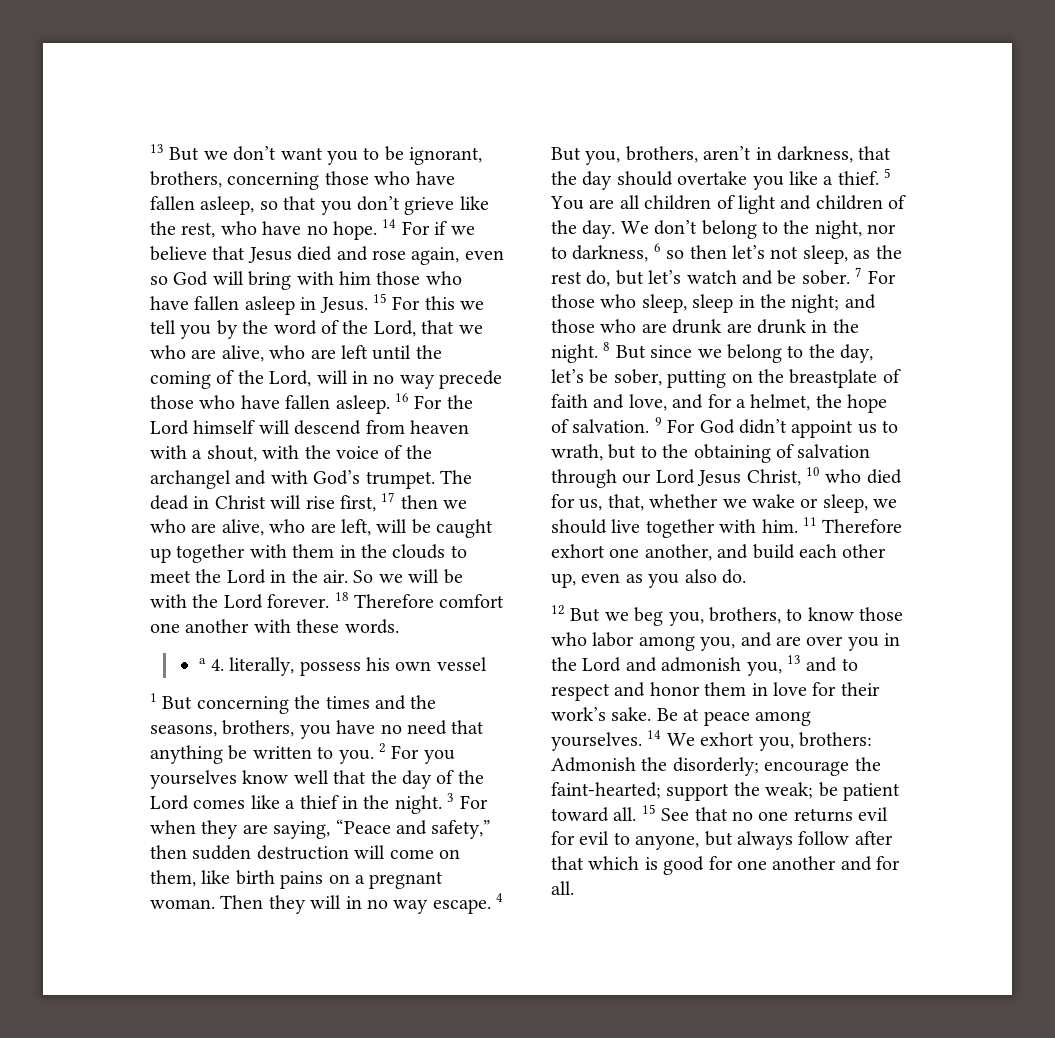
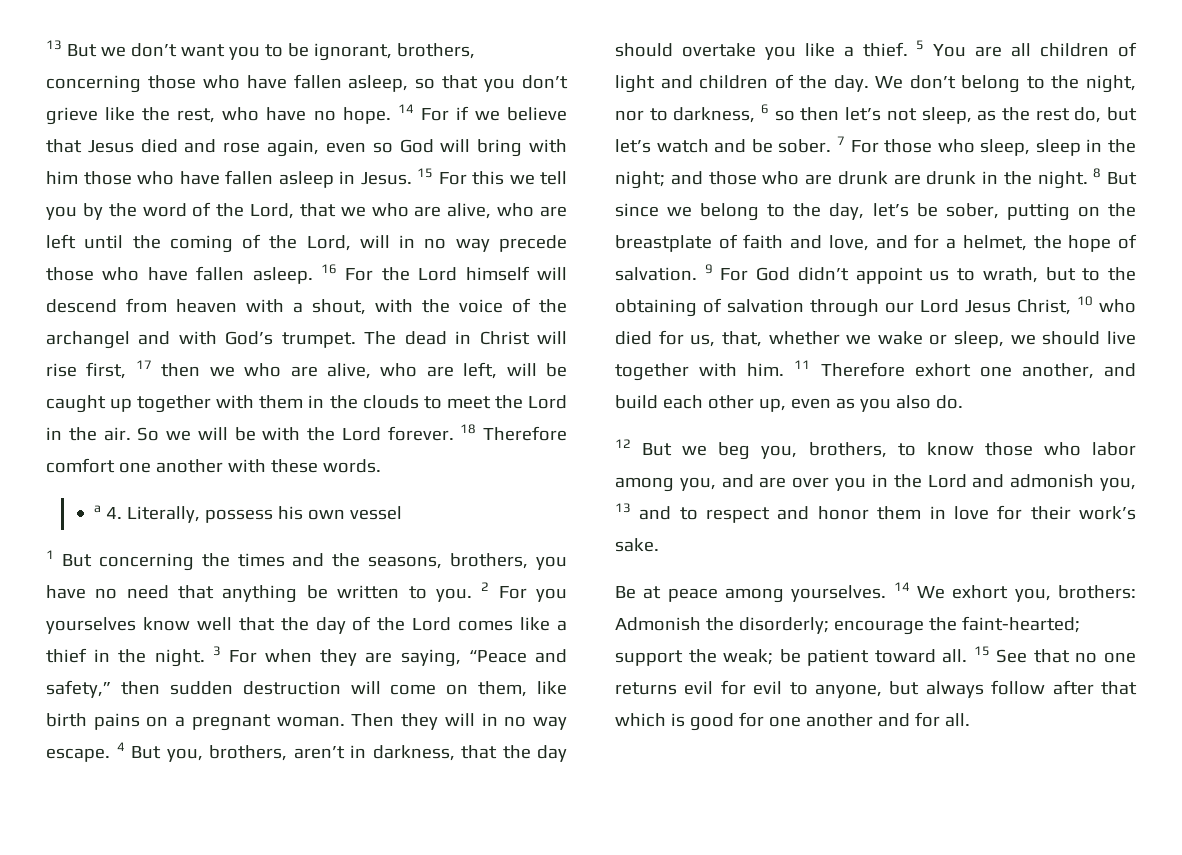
- a 4. literally, possess his own vessel
+ a 4. Literally, possess his own vessel
- 12 But we beg you, brothers, to know those who labor among you, and are over you in the Lord and admonish you, 13 and to respect and honor them in love for their work’s sake. Be at peace among yourselves.
+ 12 But we beg you, brothers, to know those who labor among you, and are over you in the Lord and admonish you, 13 and to respect and honor them in love for their work’s sake.
+ Be at peace among yourselves.

